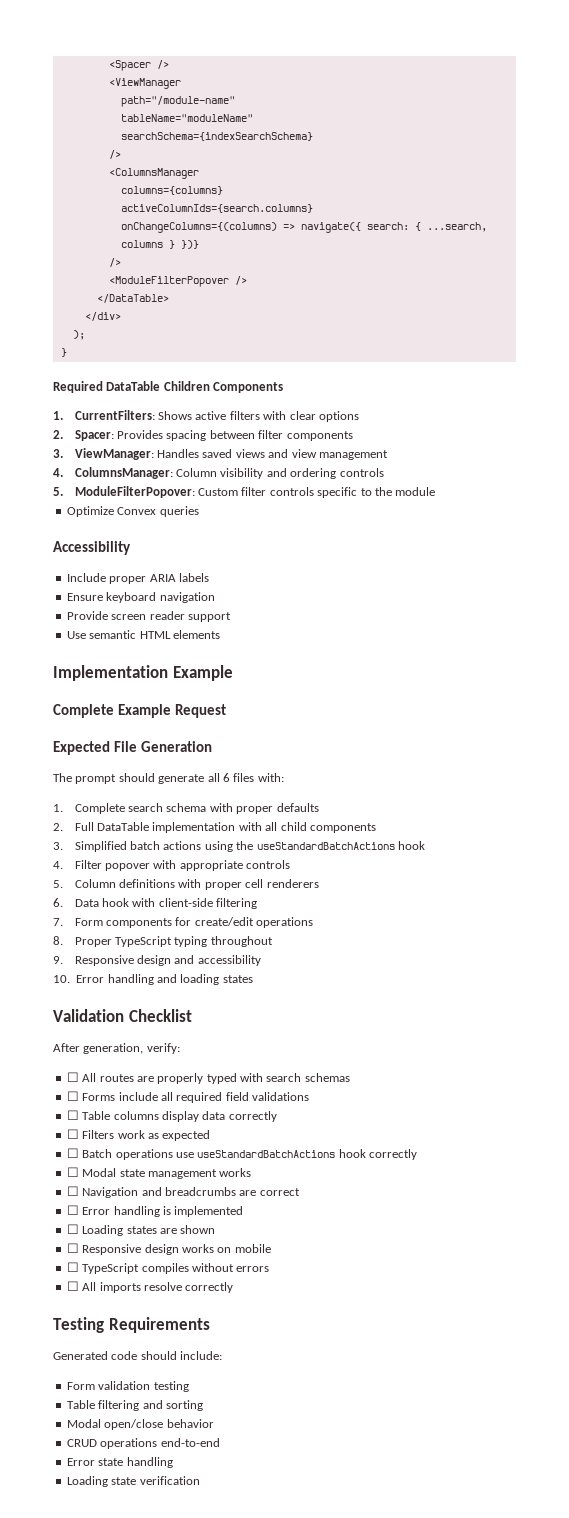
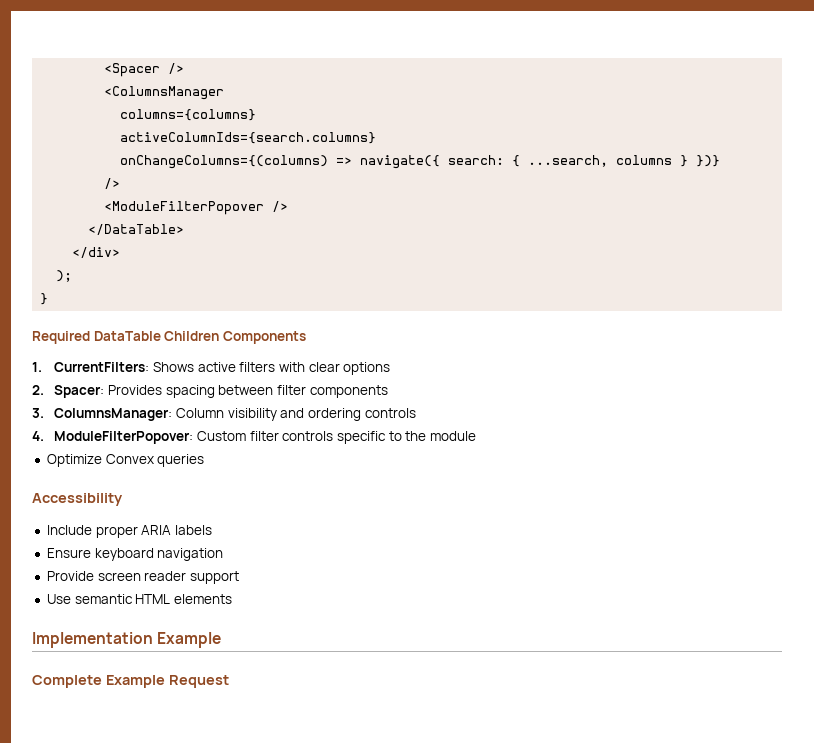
- <ViewManager
- path="/module-name"
- tableName="moduleName"
- searchSchema={indexSearchSchema}
- />
- 3. ViewManager: Handles saved views and view management
- 4. ColumnsManager: Column visibility and ordering controls
+ 3. ColumnsManager: Column visibility and ordering controls
- 5. ModuleFilterPopover: Custom filter controls specific to the module
+ 4. ModuleFilterPopover: Custom filter controls specific to the module
- Expected File Generation
- The prompt should generate all 6 files with:
- 1. Complete search schema with proper defaults
- 2. Full DataTable implementation with all child components
- 3. Simplified batch actions using the useStandardBatchActions hook
- 4. Filter popover with appropriate controls
- 5. Column definitions with proper cell renderers
- 6. Data hook with client-side filtering
- 7. Form components for create/edit operations
- 8. Proper TypeScript typing throughout
- 9. Responsive design and accessibility
- 10. Error handling and loading states
- Validation Checklist
- After generation, verify:
- ☐ All routes are properly typed with search schemas
- ☐ Forms include all required field validations
- ☐ Table columns display data correctly
- ☐ Filters work as expected
- ☐ Batch operations use useStandardBatchActions hook correctly
- ☐ Modal state management works
- ☐ Navigation and breadcrumbs are correct
- ☐ Error handling is implemented
- ☐ Loading states are shown
- ☐ Responsive design works on mobile
- ☐ TypeScript compiles without errors
- ☐ All imports resolve correctly
- Testing Requirements
- Generated code should include:
- Form validation testing
- Table filtering and sorting
- Modal open/close behavior
- CRUD operations end-to-end
- Error state handling
- Loading state verification

